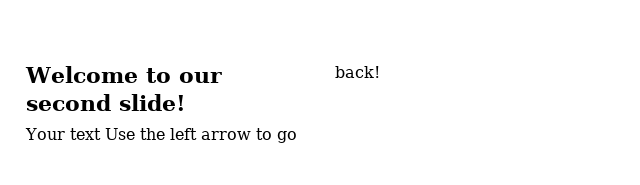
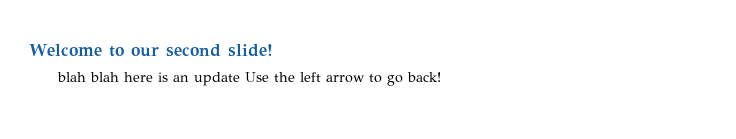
- Your text Use the left arrow to go back!
+ blah blah here is an update Use the left arrow to go back!

